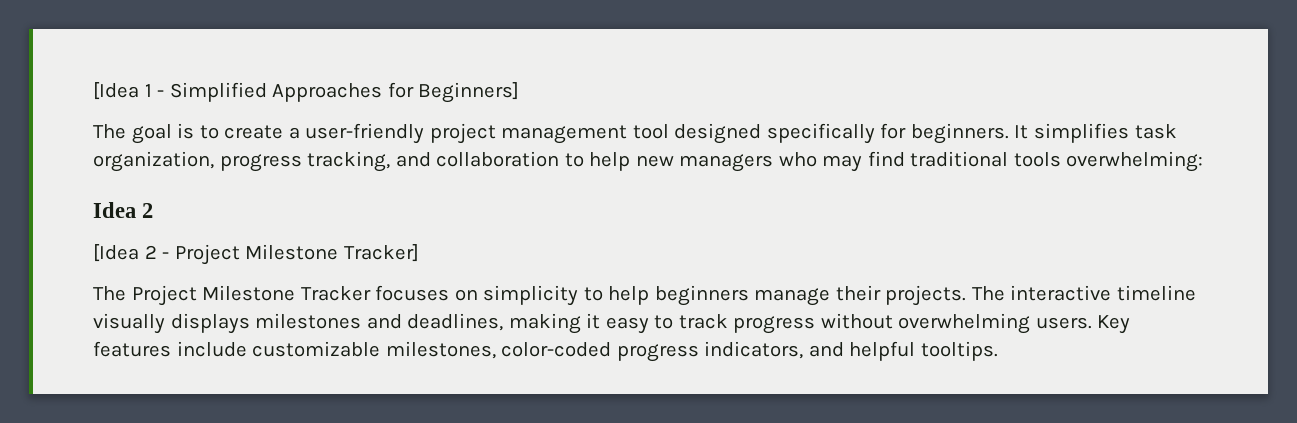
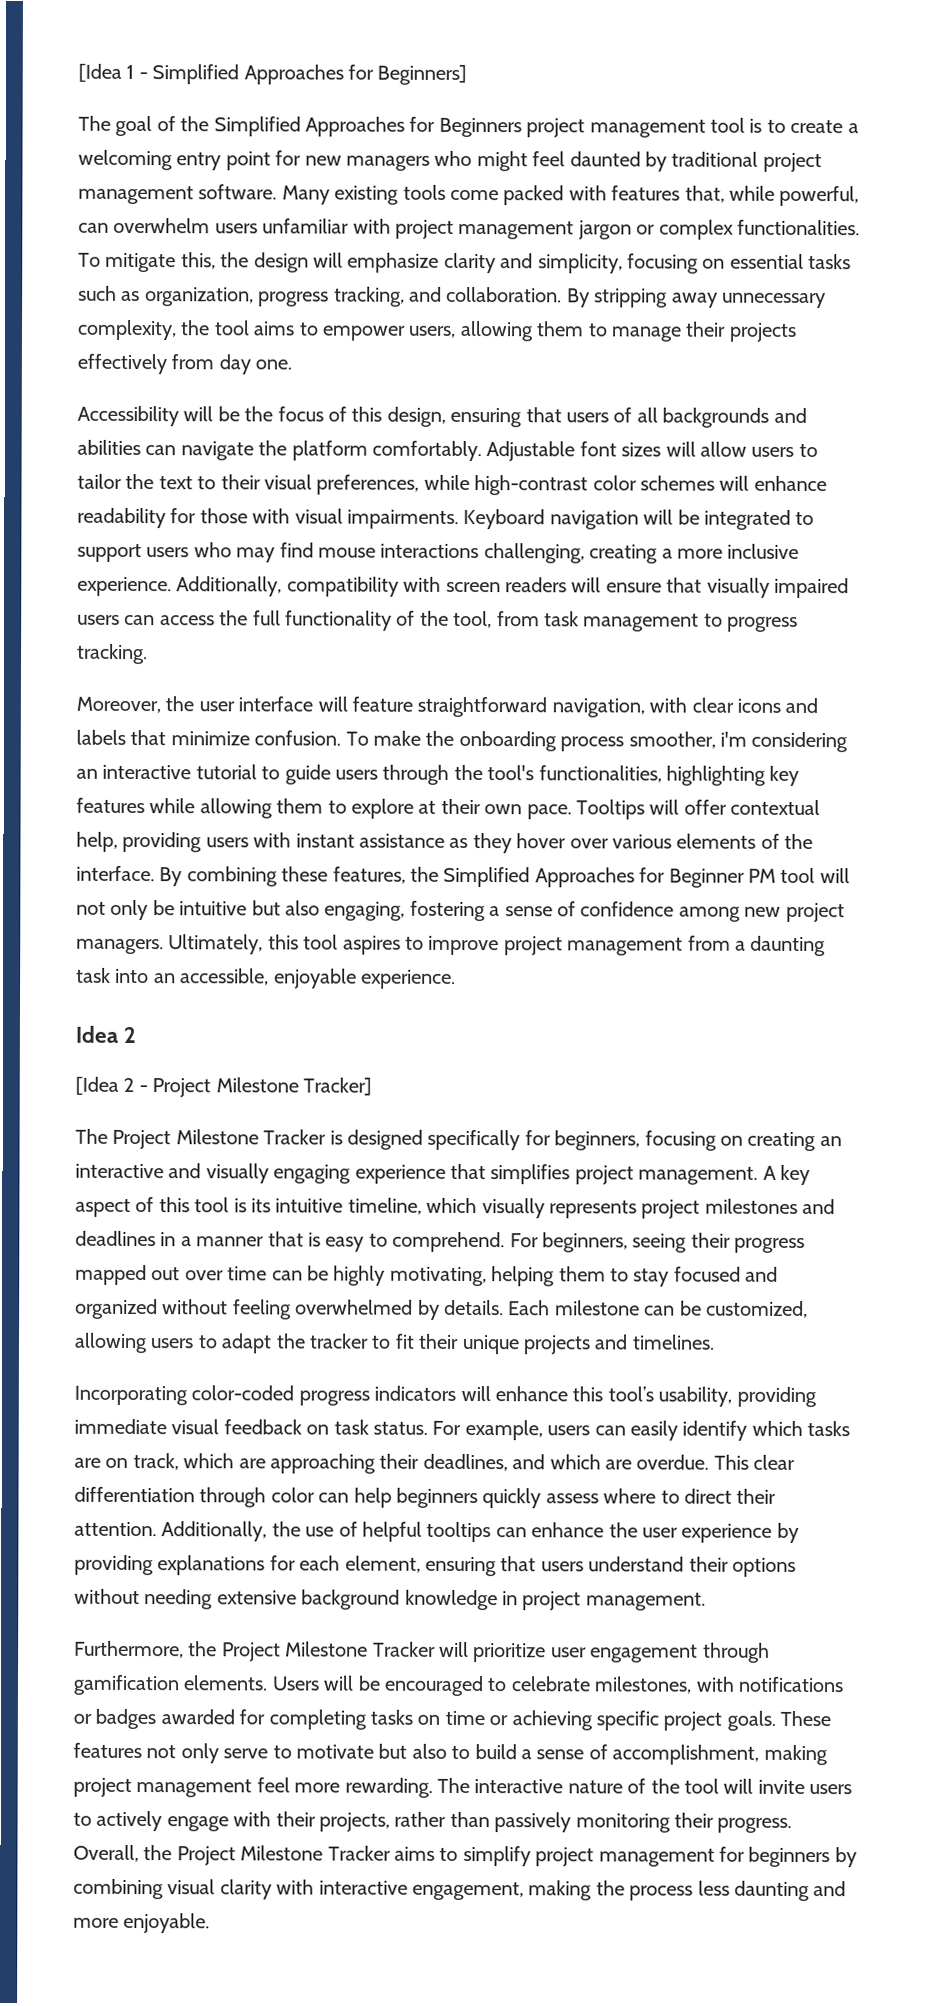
- The goal is to create a user-friendly project management tool designed specifically for beginners. It simplifies task organization, progress tracking, and collaboration to help new managers who may find traditional tools overwhelming:
+ The goal of the Simplified Approaches for Beginners project management tool is to create a welcoming entry point for new managers who might feel daunted by traditional project management software. Many existing tools come packed with features that, while powerful, can overwhelm users unfamiliar with project management jargon or complex functionalities. To mitigate this, the design will emphasize clarity and simplicity, focusing on essential tasks such as organization, progress tracking, and collaboration. By stripping away unnecessary complexity, the tool aims to empower users, allowing them to manage their projects effectively from day one.
+ Accessibility will be the focus of this design, ensuring that users of all backgrounds and abilities can navigate the platform comfortably. Adjustable font sizes will allow users to tailor the text to their visual preferences, while high-contrast color schemes will enhance readability for those with visual impairments. Keyboard navigation will be integrated to support users who may find mouse interactions challenging, creating a more inclusive experience. Additionally, compatibility with screen readers will ensure that visually impaired users can access the full functionality of the tool, from task management to progress tracking.
+ Moreover, the user interface will feature straightforward navigation, with clear icons and labels that minimize confusion. To make the onboarding process smoother, i'm considering an interactive tutorial to guide users through the tool's functionalities, highlighting key features while allowing them to explore at their own pace. Tooltips will offer contextual help, providing users with instant assistance as they hover over various elements of the interface. By combining these features, the Simplified Approaches for Beginner PM tool will not only be intuitive but also engaging, fostering a sense of confidence among new project managers. Ultimately, this tool aspires to improve project management from a daunting task into an accessible, enjoyable experience.
- The Project Milestone Tracker focuses on simplicity to help beginners manage their projects. The interactive timeline visually displays milestones and deadlines, making it easy to track progress without overwhelming users. Key features include customizable milestones, color-coded progress indicators, and helpful tooltips.
+ The Project Milestone Tracker is designed specifically for beginners, focusing on creating an interactive and visually engaging experience that simplifies project management. A key aspect of this tool is its intuitive timeline, which visually represents project milestones and deadlines in a manner that is easy to comprehend. For beginners, seeing their progress mapped out over time can be highly motivating, helping them to stay focused and organized without feeling overwhelmed by details. Each milestone can be customized, allowing users to adapt the tracker to fit their unique projects and timelines.
+ Incorporating color-coded progress indicators will enhance this tool’s usability, providing immediate visual feedback on task status. For example, users can easily identify which tasks are on track, which are approaching their deadlines, and which are overdue. This clear differentiation through color can help beginners quickly assess where to direct their attention. Additionally, the use of helpful tooltips can enhance the user experience by providing explanations for each element, ensuring that users understand their options without needing extensive background knowledge in project management.
+ Furthermore, the Project Milestone Tracker will prioritize user engagement through gamification elements. Users will be encouraged to celebrate milestones, with notifications or badges awarded for completing tasks on time or achieving specific project goals. These features not only serve to motivate but also to build a sense of accomplishment, making project management feel more rewarding. The interactive nature of the tool will invite users to actively engage with their projects, rather than passively monitoring their progress. Overall, the Project Milestone Tracker aims to simplify project management for beginners by combining visual clarity with interactive engagement, making the process less daunting and more enjoyable.

